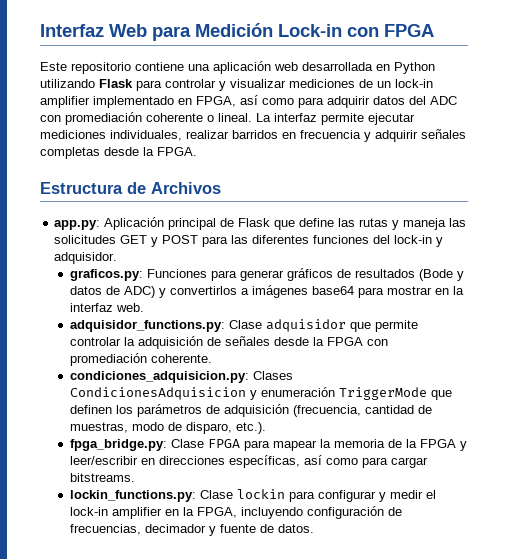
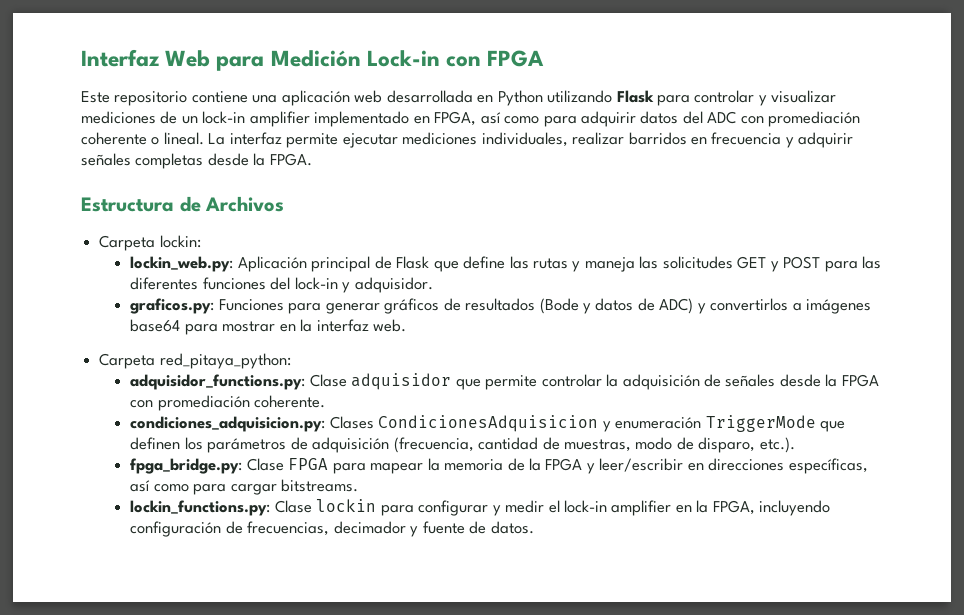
- app.py: Aplicación principal de Flask que define las rutas y maneja las solicitudes GET y POST para las diferentes funciones del lock-in y adquisidor.
+ Carpeta lockin:
+ lockin_web.py: Aplicación principal de Flask que define las rutas y maneja las solicitudes GET y POST para las diferentes funciones del lock-in y adquisidor.
+ Carpeta red_pitaya_python:

